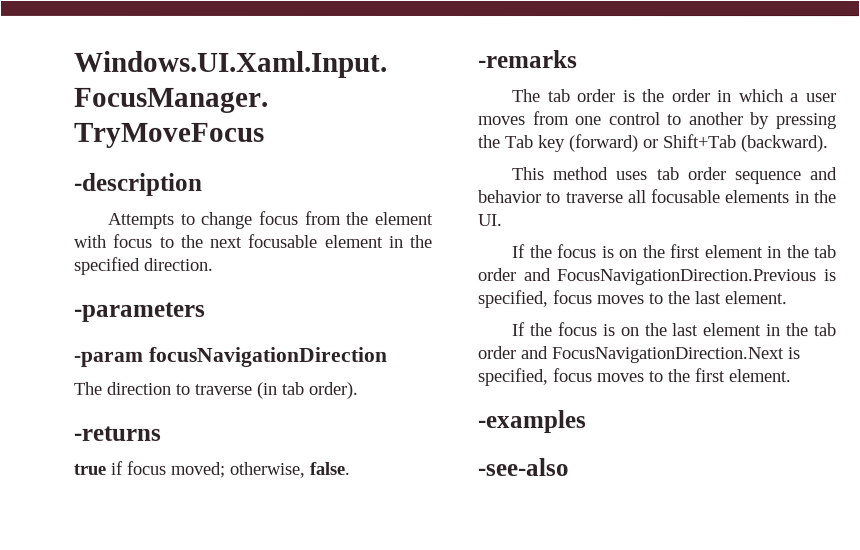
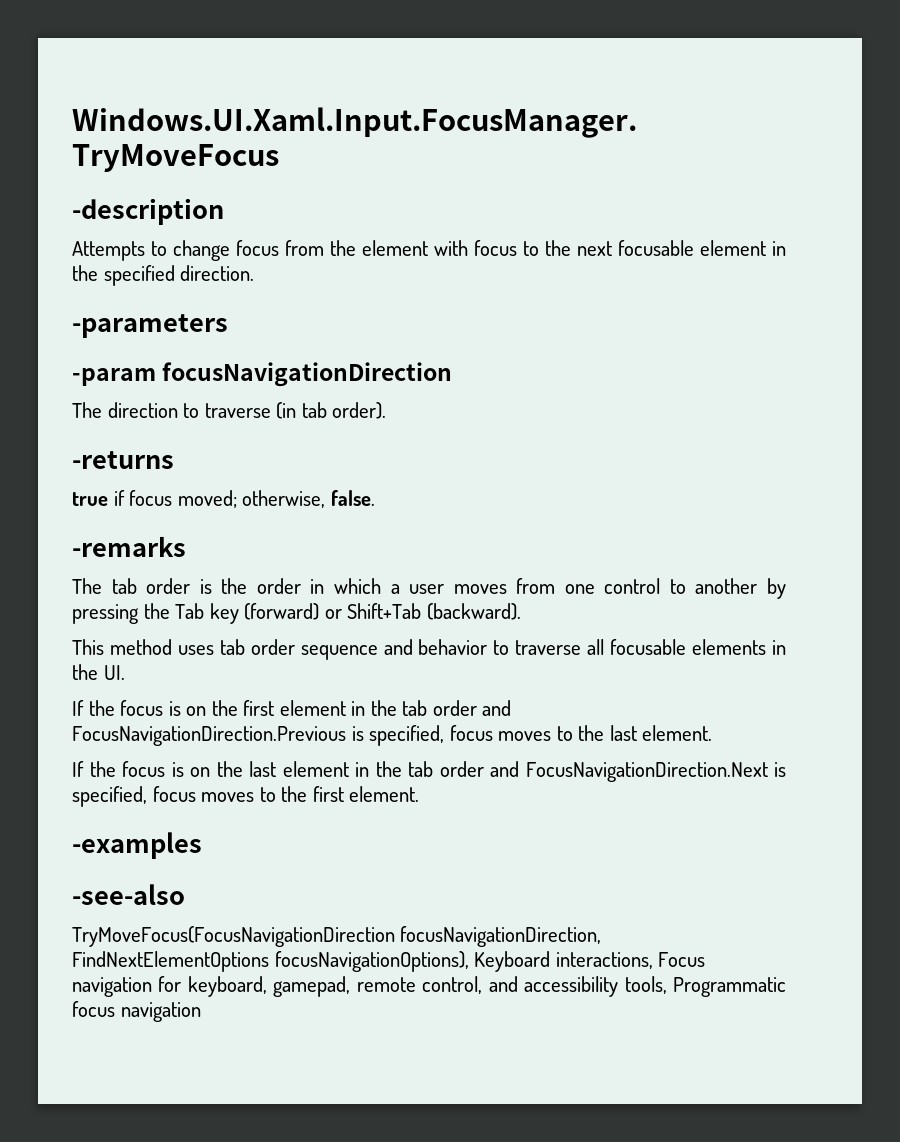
+ TryMoveFocus(FocusNavigationDirection focusNavigationDirection, FindNextElementOptions focusNavigationOptions), Keyboard interactions, Focus navigation for keyboard, gamepad, remote control, and accessibility tools, Programmatic focus navigation

